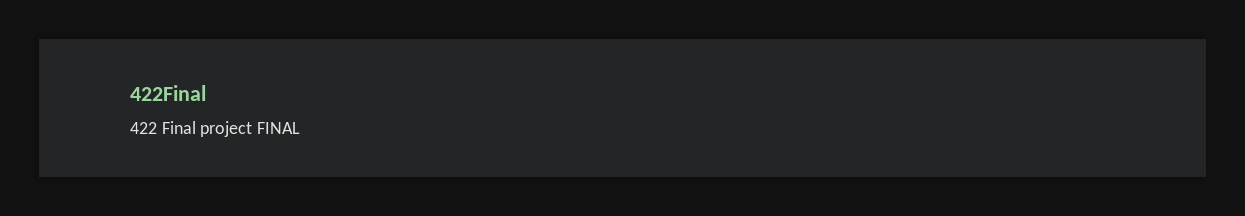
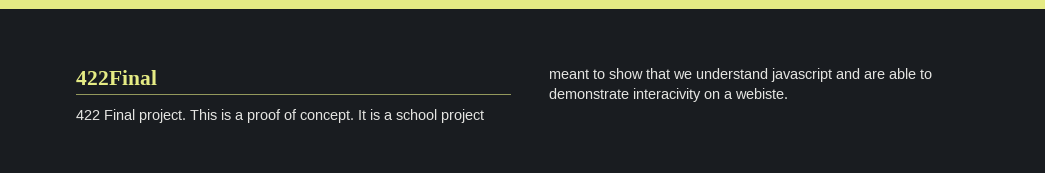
- 422 Final project FINAL
+ 422 Final project. This is a proof of concept. It is a school project meant to show that we understand javascript and are able to demonstrate interacivity on a webiste.

